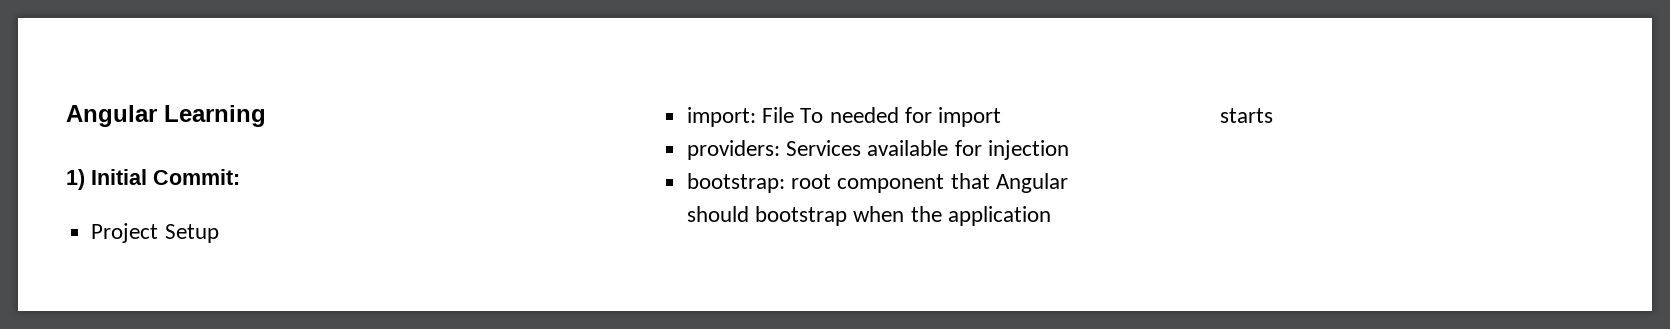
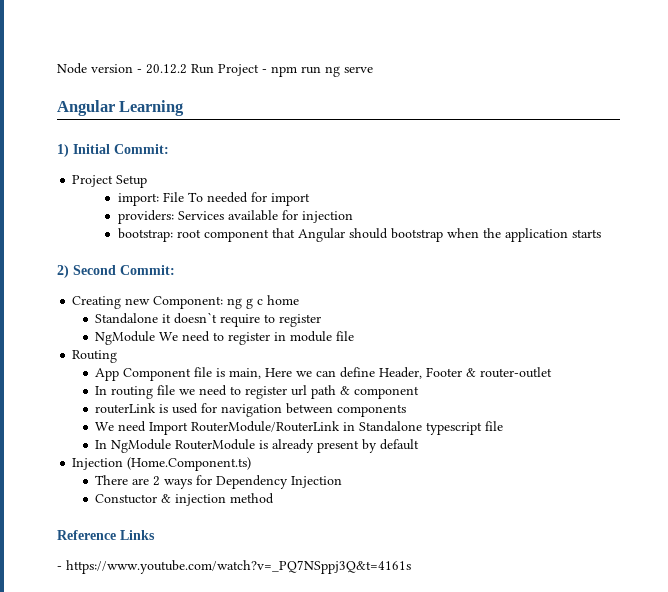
+ Node version - 20.12.2 Run Project - npm run ng serve
+ 2) Second Commit:
+ Creating new Component: ng g c home
+ Standalone it doesn`t require to register
+ NgModule We need to register in module file
+ Routing
+ App Component file is main, Here we can define Header, Footer & router-outlet
+ In routing file we need to register url path & component
+ routerLink is used for navigation between components
+ We need Import RouterModule/RouterLink in Standalone typescript file
+ In NgModule RouterModule is already present by default
+ Injection (Home.Component.ts)
+ There are 2 ways for Dependency Injection
+ Constuctor & injection method
+ Reference Links
+ - https://www.youtube.com/watch?v=_PQ7NSppj3Q&t=4161s

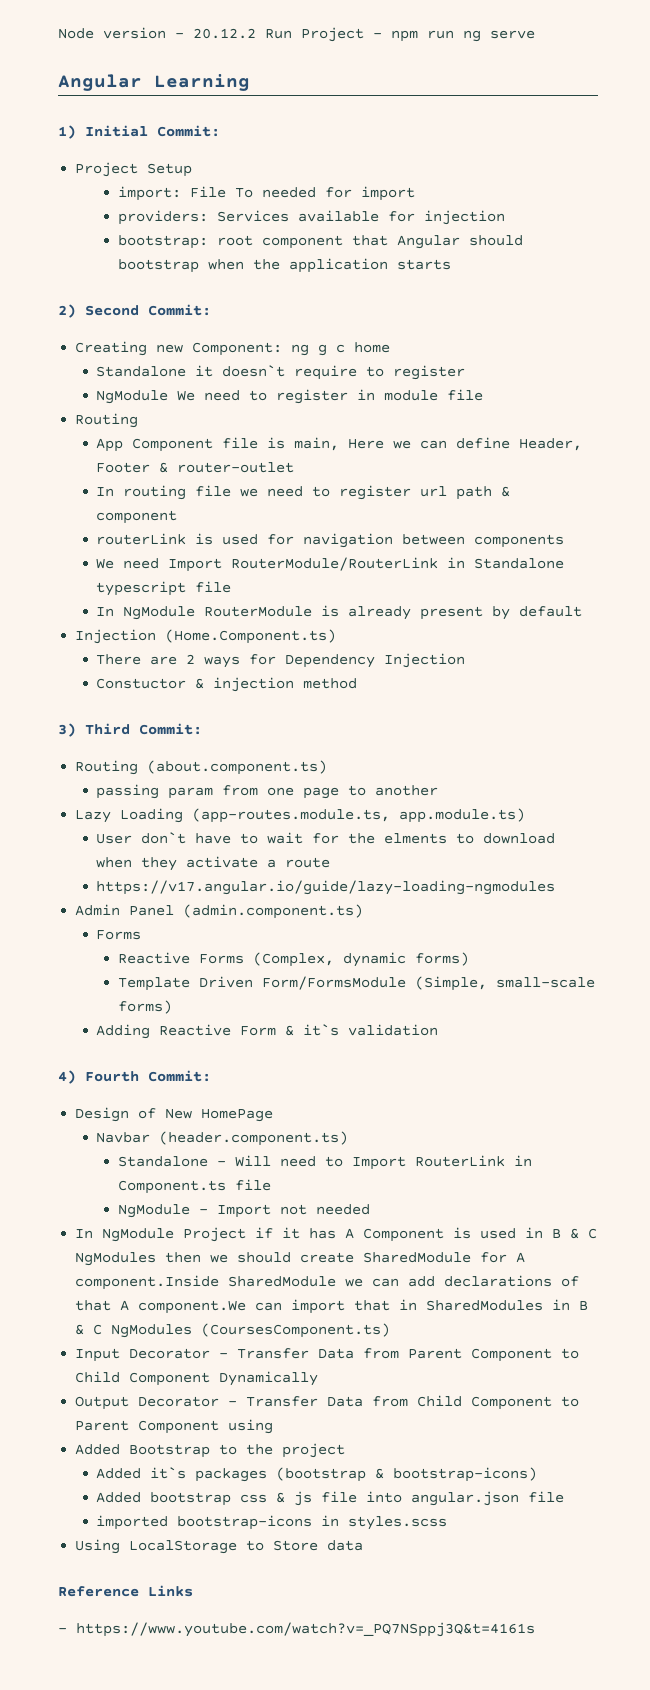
+ 3) Third Commit:
+ Routing (about.component.ts)
+ passing param from one page to another
+ Lazy Loading (app-routes.module.ts, app.module.ts)
+ User don`t have to wait for the elments to download when they activate a route
+ https://v17.angular.io/guide/lazy-loading-ngmodules
+ Admin Panel (admin.component.ts)
+ Forms
+ Reactive Forms (Complex, dynamic forms)
+ Template Driven Form/FormsModule (Simple, small-scale forms)
+ Adding Reactive Form & it`s validation
+ 4) Fourth Commit:
+ Design of New HomePage
+ Navbar (header.component.ts)
+ Standalone - Will need to Import RouterLink in Component.ts file
+ NgModule - Import not needed
+ In NgModule Project if it has A Component is used in B & C NgModules then we should create SharedModule for A component.Inside SharedModule we can add declarations of that A component.We can import that in SharedModules in B & C NgModules (CoursesComponent.ts)
+ Input Decorator - Transfer Data from Parent Component to Child Component Dynamically
+ Output Decorator - Transfer Data from Child Component to Parent Component using
+ Added Bootstrap to the project
+ Added it`s packages (bootstrap & bootstrap-icons)
+ Added bootstrap css & js file into angular.json file
+ imported bootstrap-icons in styles.scss
+ Using LocalStorage to Store data

